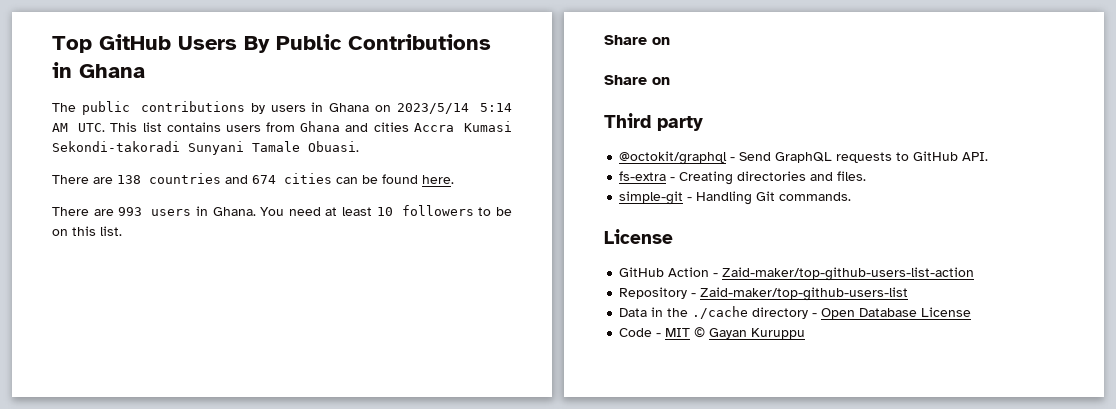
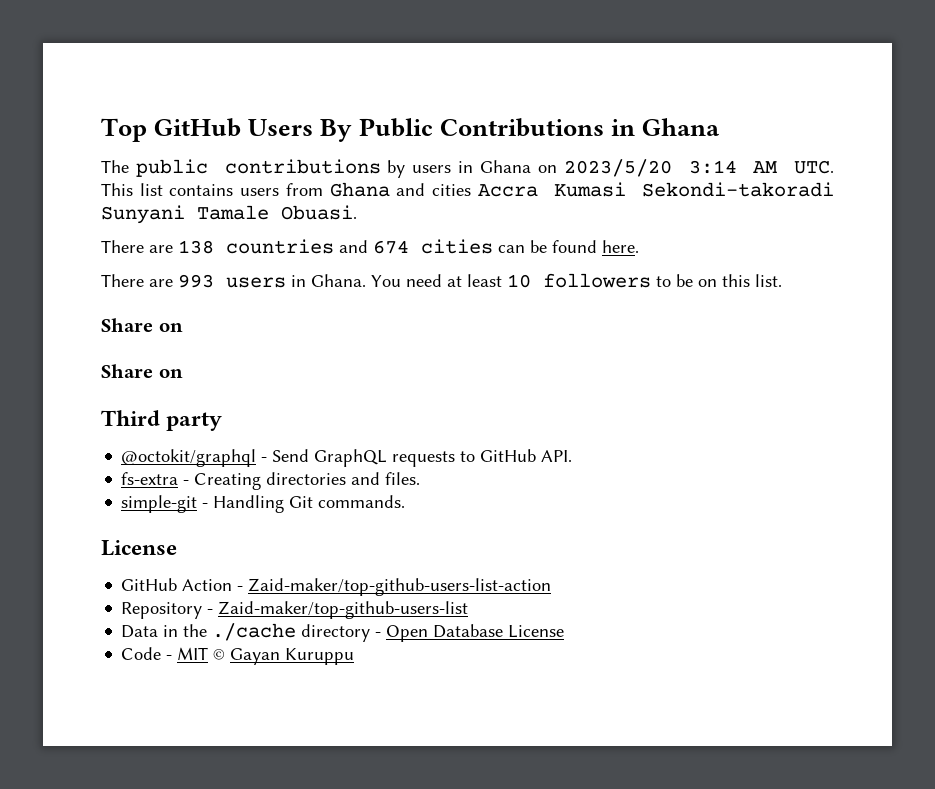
- The public contributions by users in Ghana on 2023/5/14 5:14 AM UTC. This list contains users from Ghana and cities Accra Kumasi Sekondi-takoradi Sunyani Tamale Obuasi.
+ The public contributions by users in Ghana on 2023/5/20 3:14 AM UTC. This list contains users from Ghana and cities Accra Kumasi Sekondi-takoradi Sunyani Tamale Obuasi.

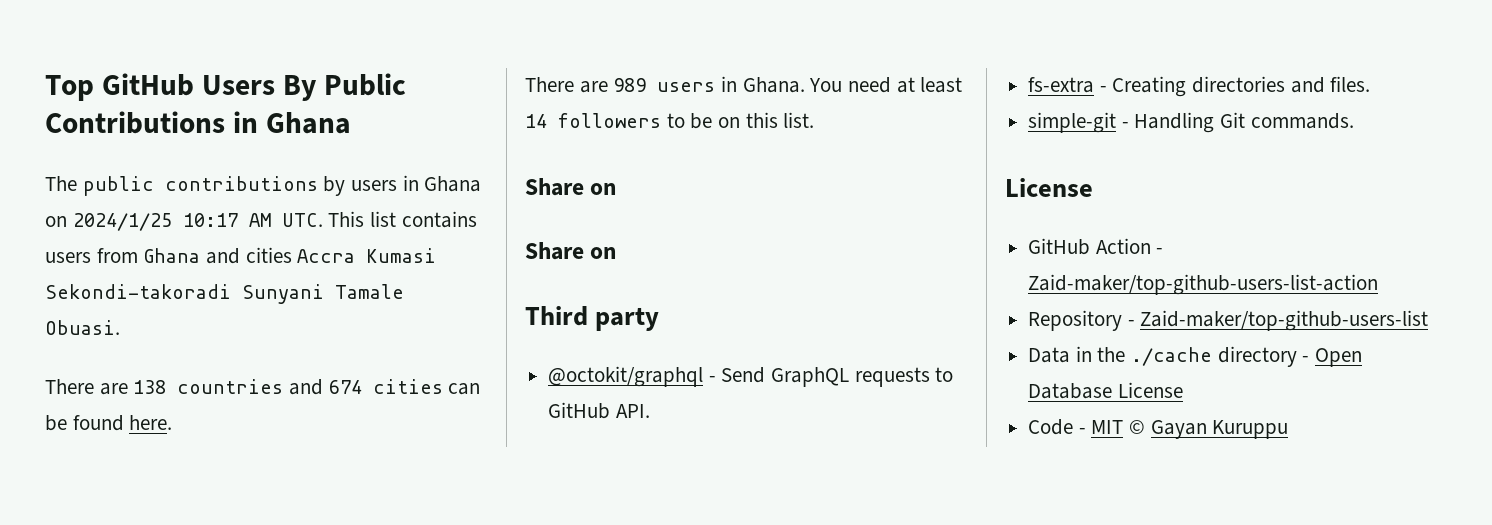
- The public contributions by users in Ghana on 2023/5/20 3:14 AM UTC. This list contains users from Ghana and cities Accra Kumasi Sekondi-takoradi Sunyani Tamale Obuasi.
+ The public contributions by users in Ghana on 2024/1/25 10:17 AM UTC. This list contains users from Ghana and cities Accra Kumasi Sekondi-takoradi Sunyani Tamale Obuasi.
- There are 993 users in Ghana.
+ There are 989 users in Ghana.
- You need at least 10 followers to be on this list.
+ You need at least 14 followers to be on this list.

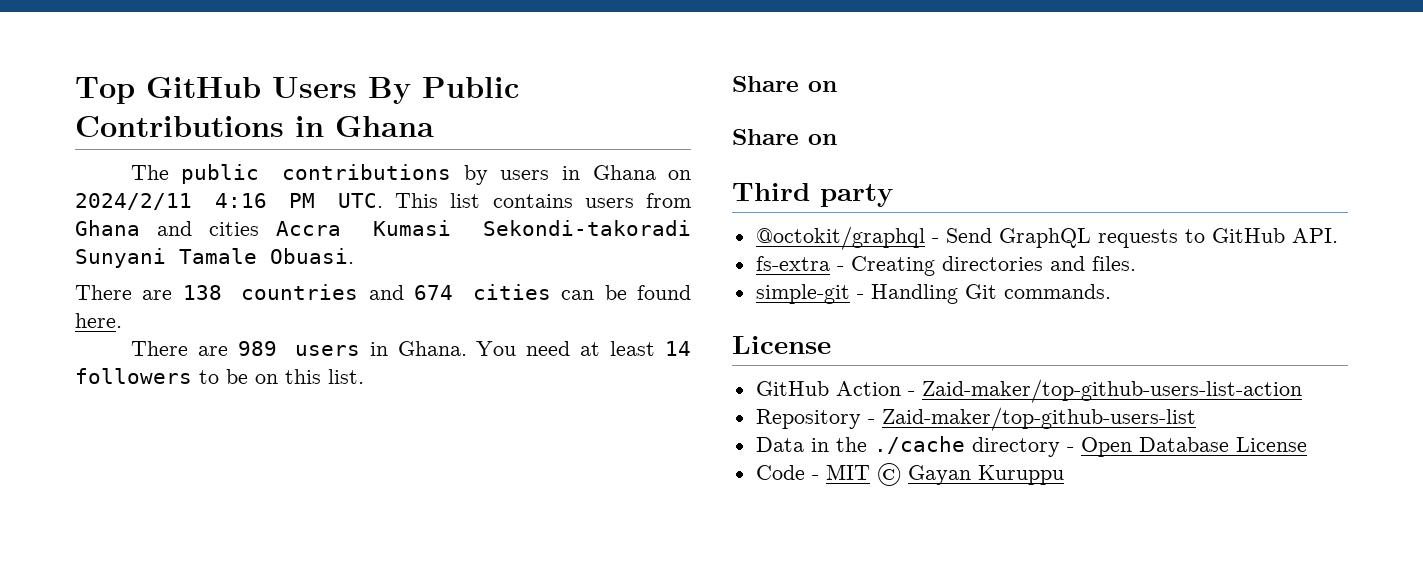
- The public contributions by users in Ghana on 2024/1/25 10:17 AM UTC. This list contains users from Ghana and cities Accra Kumasi Sekondi-takoradi Sunyani Tamale Obuasi.
+ The public contributions by users in Ghana on 2024/2/11 4:16 PM UTC. This list contains users from Ghana and cities Accra Kumasi Sekondi-takoradi Sunyani Tamale Obuasi.

